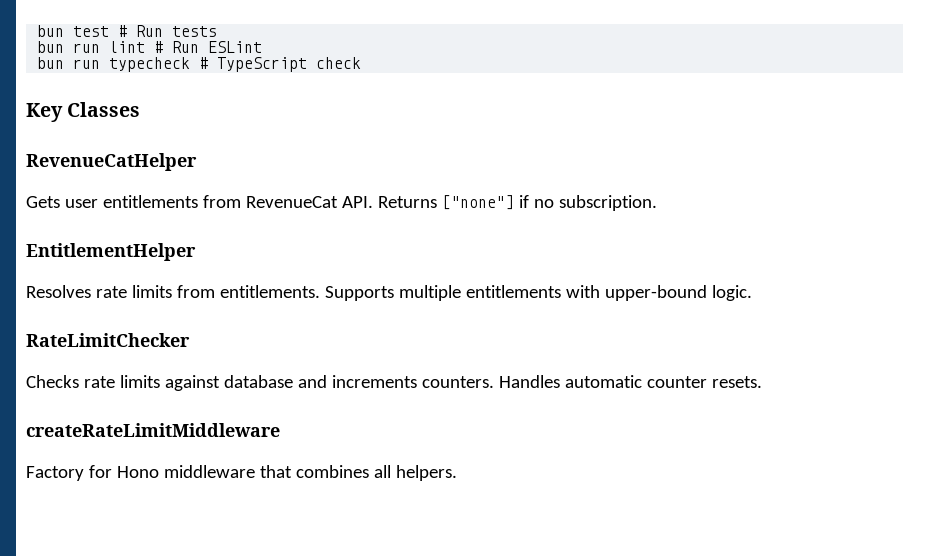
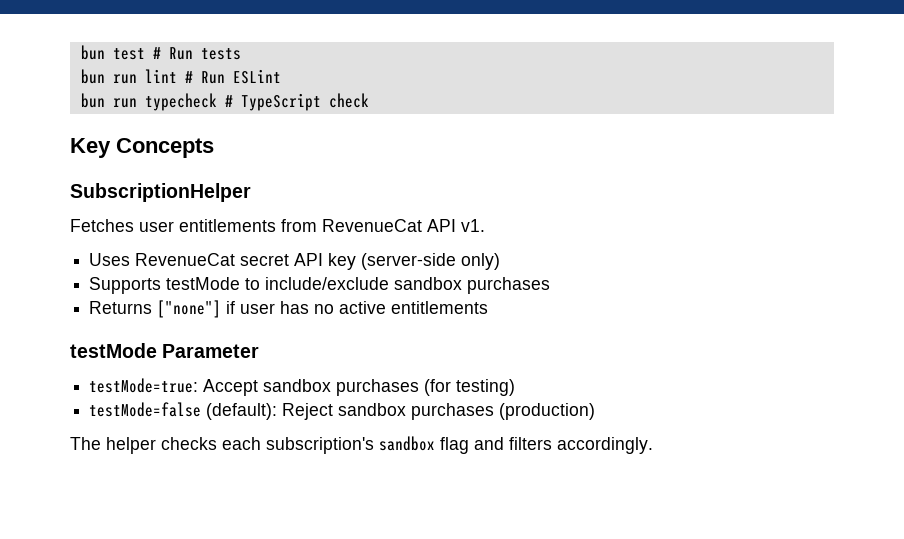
- Key Classes
- RevenueCatHelper
- Gets user entitlements from RevenueCat API. Returns ["none"] if no subscription.
- EntitlementHelper
- Resolves rate limits from entitlements. Supports multiple entitlements with upper-bound logic.
- RateLimitChecker
- Checks rate limits against database and increments counters. Handles automatic counter resets.
- createRateLimitMiddleware
- Factory for Hono middleware that combines all helpers.
+ Key Concepts
+ SubscriptionHelper
+ Fetches user entitlements from RevenueCat API v1.
+ Uses RevenueCat secret API key (server-side only)
+ Supports testMode to include/exclude sandbox purchases
+ Returns ["none"] if user has no active entitlements
+ testMode Parameter
+ testMode=true: Accept sandbox purchases (for testing)
+ testMode=false (default): Reject sandbox purchases (production)
+ The helper checks each subscription's sandbox flag and filters accordingly.

